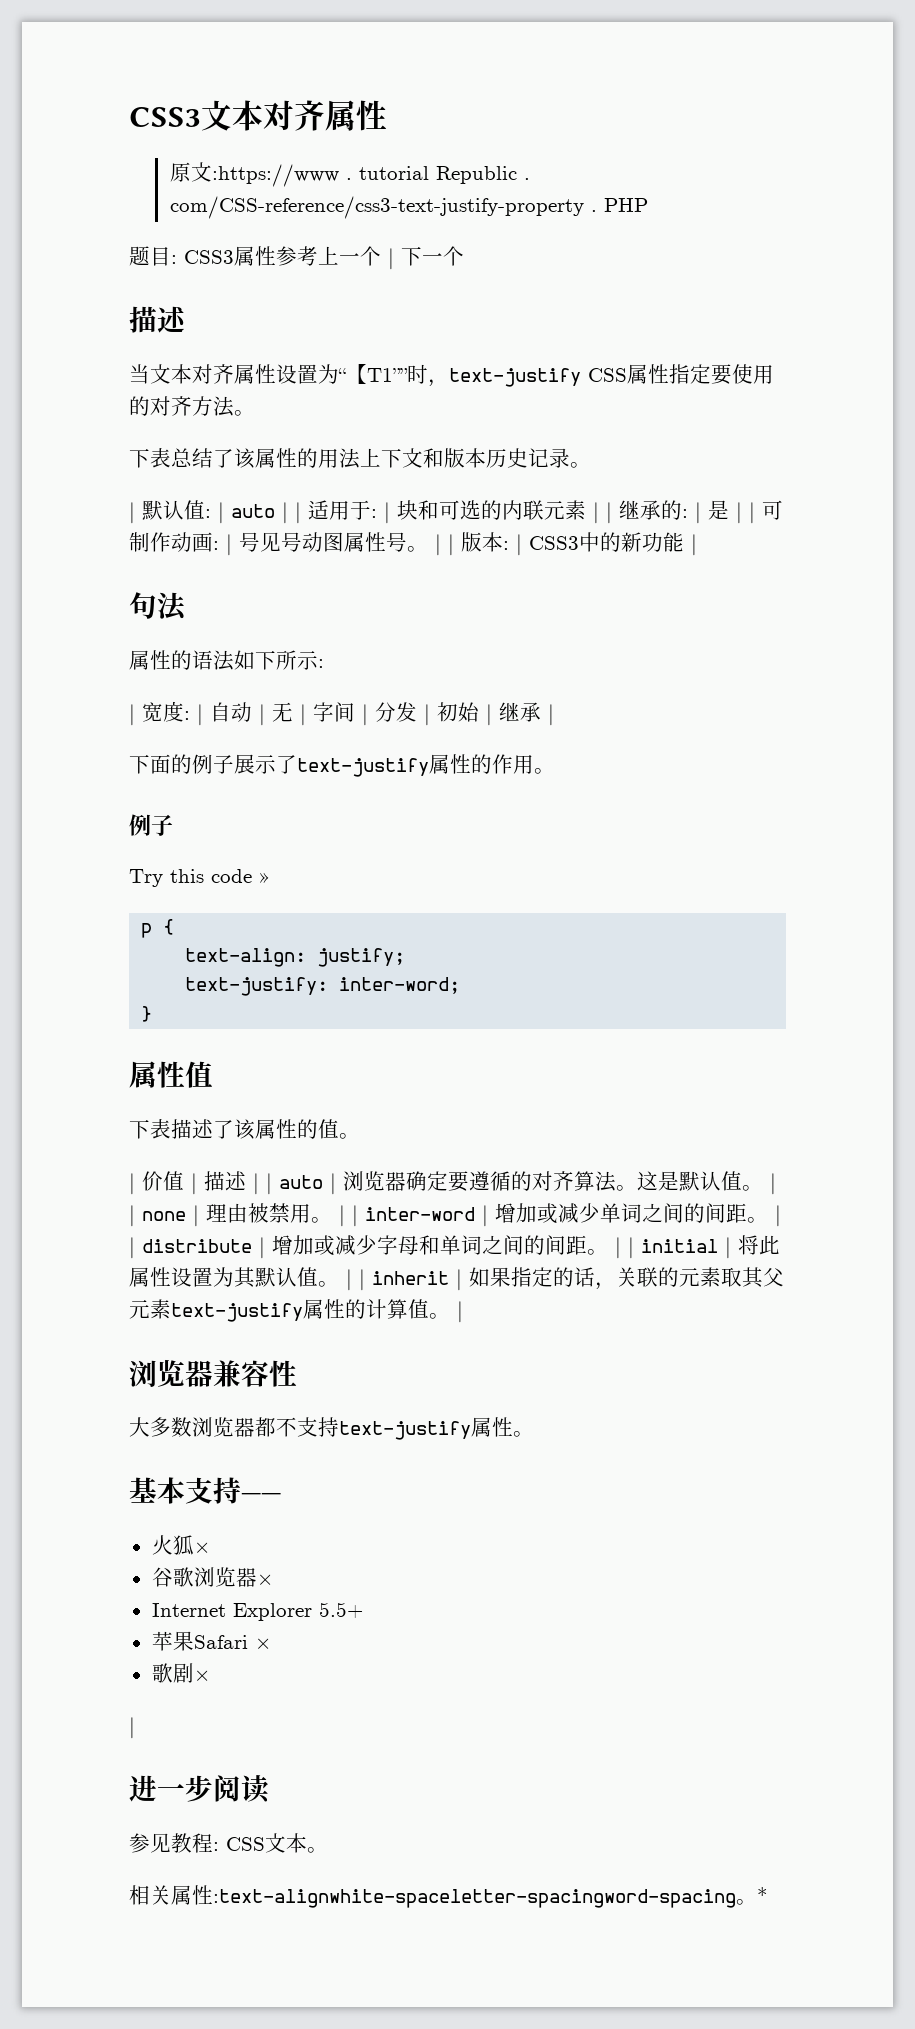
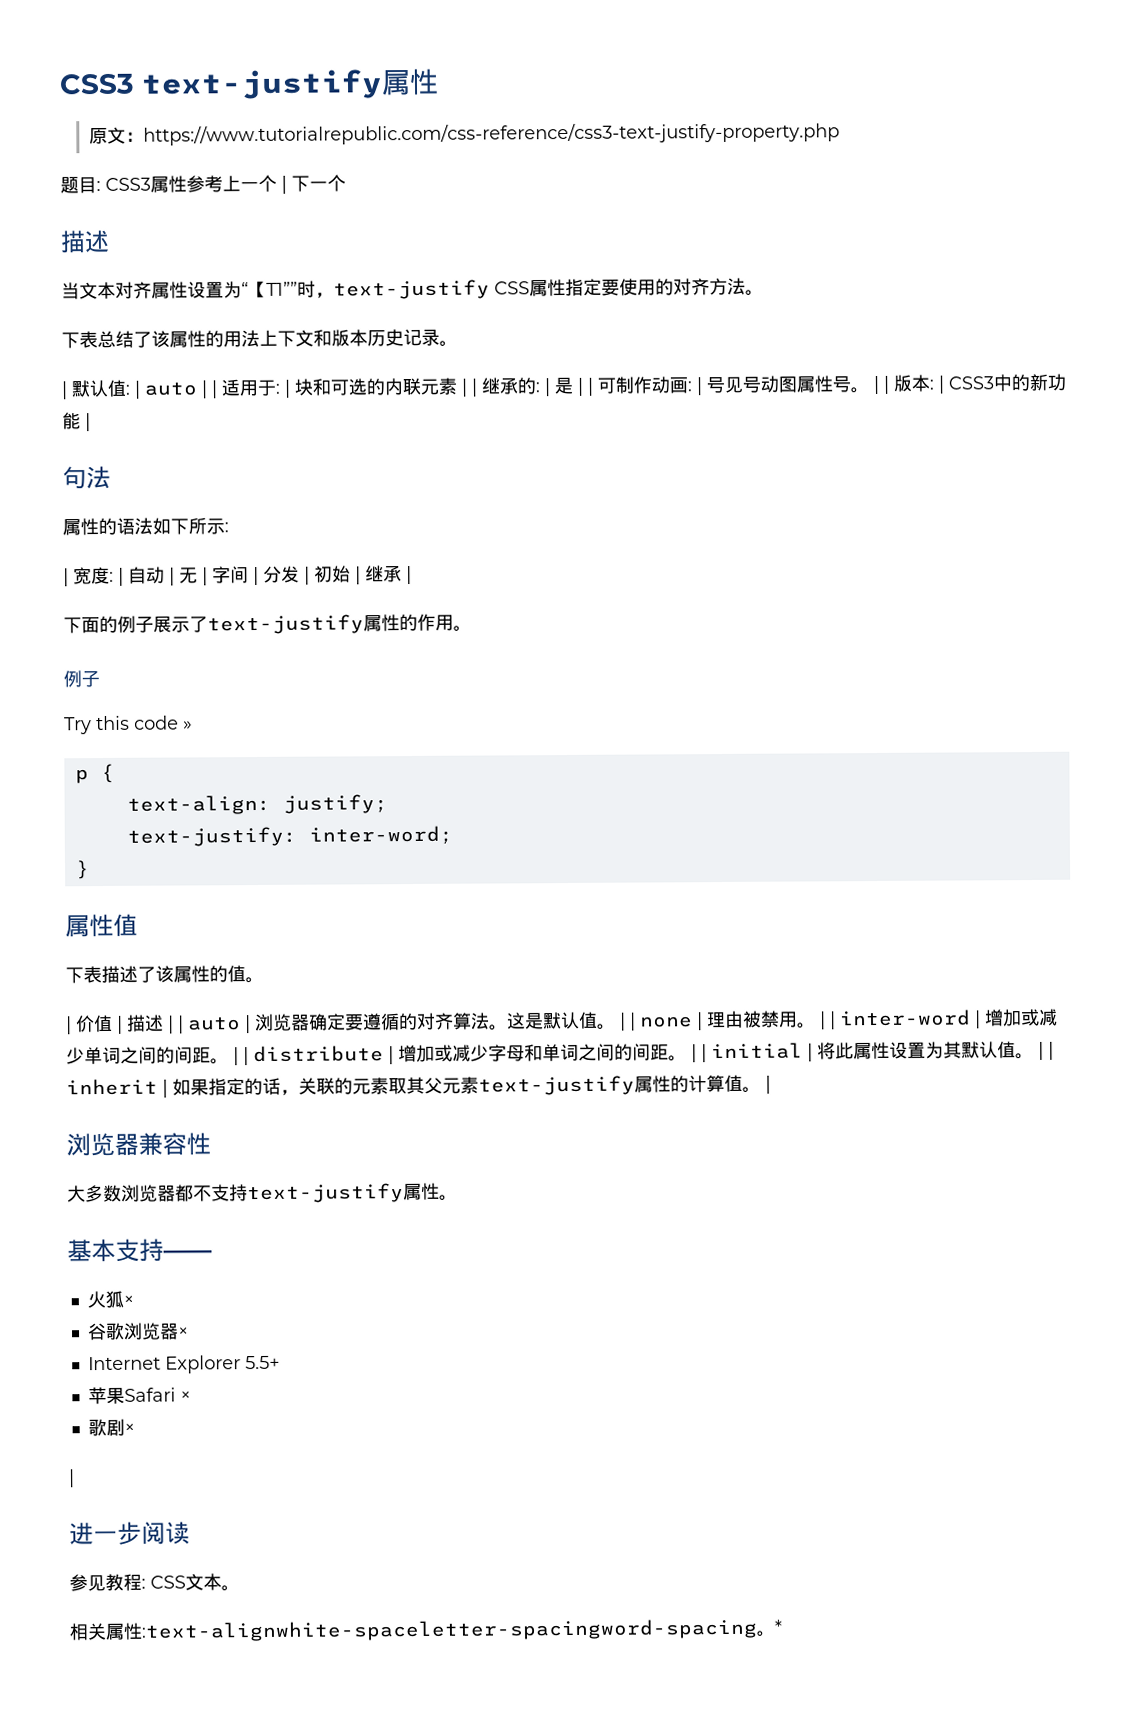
- CSS3文本对齐属性
+ CSS3 text-justify属性
- 原文:https://www . tutorial Republic . com/CSS-reference/css3-text-justify-property . PHP
+ 原文：https://www.tutorialrepublic.com/css-reference/css3-text-justify-property.php

